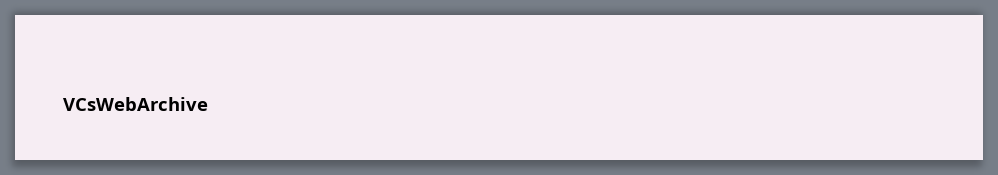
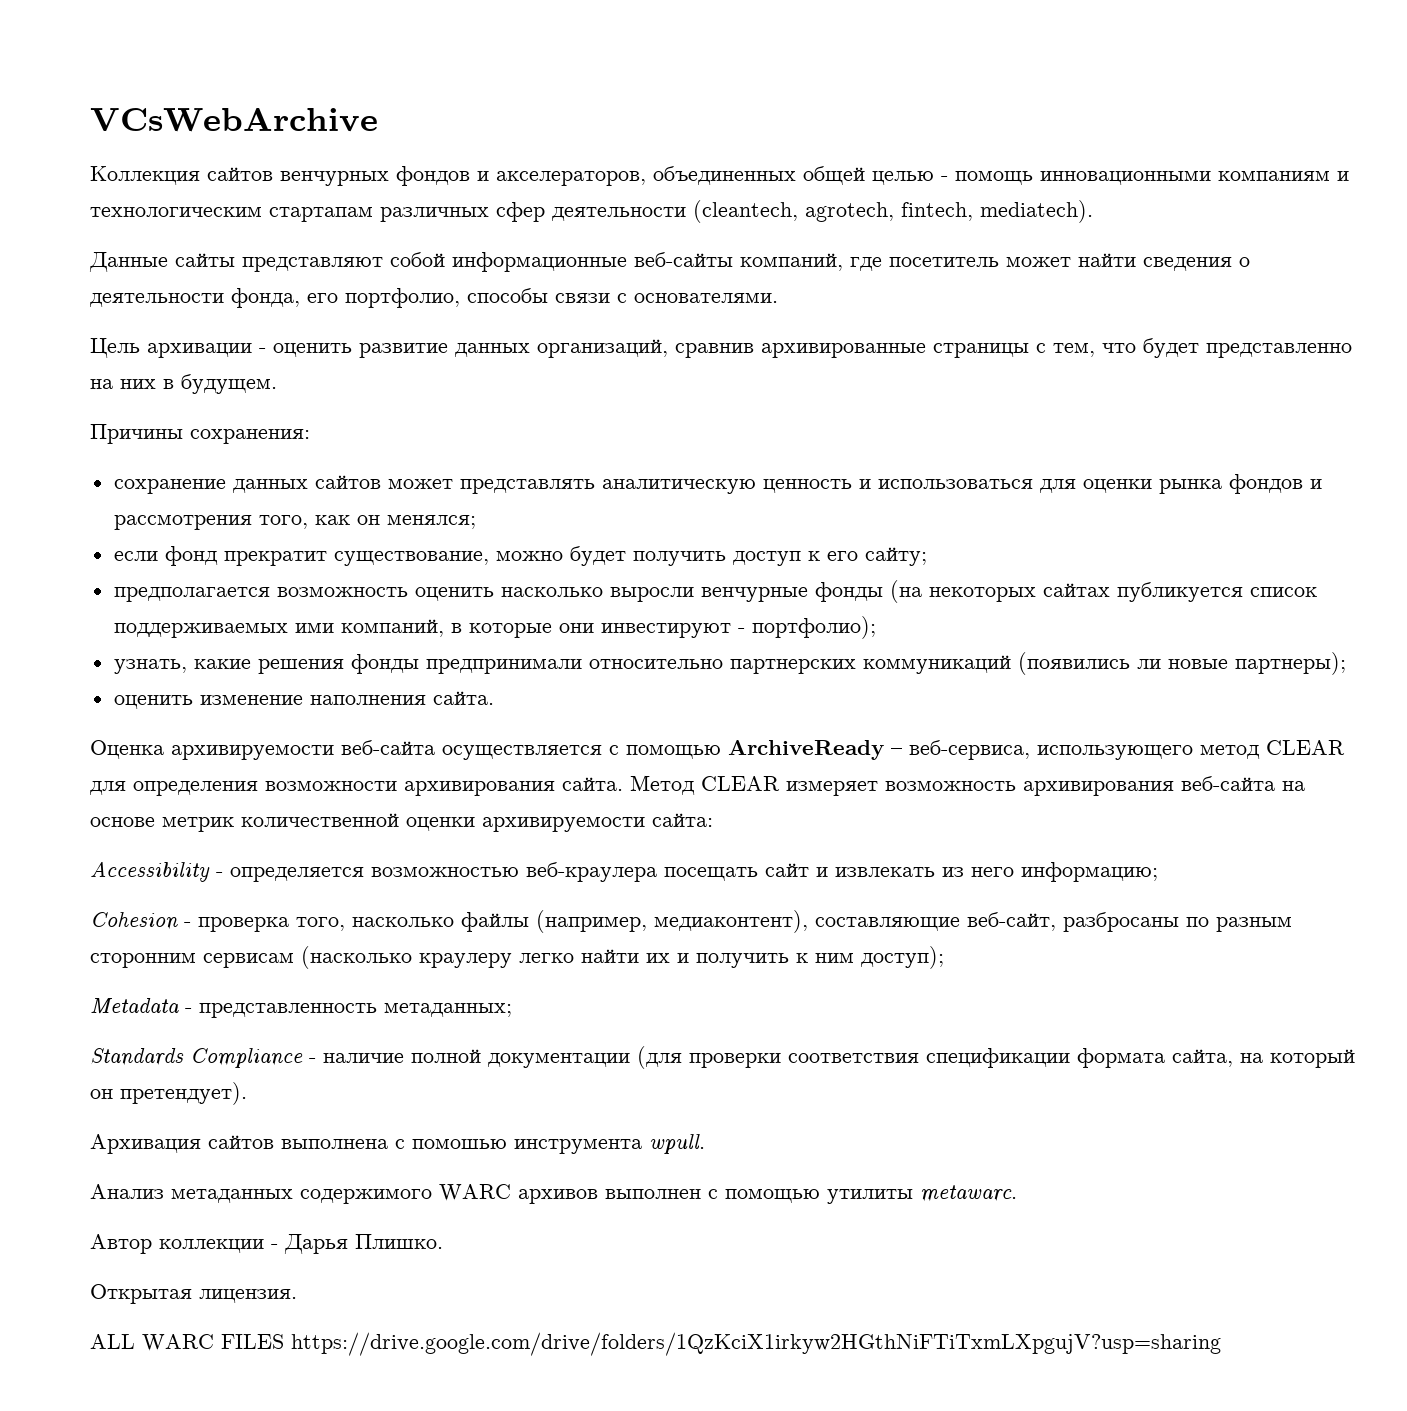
+ Коллекция сайтов венчурных фондов и акселераторов, объединенных общей целью - помощь инновационными компаниям и технологическим стартапам различных сфер деятельности (cleantech, agrotech, fintech, mediatech).
+ Данные сайты представляют собой информационные веб-сайты компаний, где посетитель может найти сведения о деятельности фонда, его портфолио, способы связи с основателями.
+ Цель архивации - оценить развитие данных организаций, сравнив архивированные страницы с тем, что будет представленно на них в будущем.
+ Причины сохранения:
+ сохранение данных сайтов может представлять аналитическую ценность и использоваться для оценки рынка фондов и рассмотрения того, как он менялся;
+ если фонд прекратит существование, можно будет получить доступ к его сайту;
+ предполагается возможность оценить насколько выросли венчурные фонды (на некоторых сайтах публикуется список поддерживаемых ими компаний, в которые они инвестируют - портфолио);
+ узнать, какие решения фонды предпринимали относительно партнерских коммуникаций (появились ли новые партнеры);
+ оценить изменение наполнения сайта.
+ Оценка архивируемости веб-сайта осуществляется с помощью ArchiveReady – веб-сервиса, использующего метод CLEAR для определения возможности архивирования сайта. Метод CLEAR измеряет возможность архивирования веб-сайта на основе метрик количественной оценки архивируемости сайта:
+ Accessibility - определяется возможностью веб-краулера посещать сайт и извлекать из него информацию;
+ Cohesion - проверка того, насколько файлы (например, медиаконтент), составляющие веб-сайт, разбросаны по разным сторонним сервисам (насколько краулеру легко найти их и получить к ним доступ);
+ Metadata - представленность метаданных;
+ Standards Compliance - наличие полной документации (для проверки соответствия спецификации формата сайта, на который он претендует).
+ Архивация сайтов выполнена с помошью инструмента wpull.
+ Анализ метаданных содержимого WARC архивов выполнен с помощью утилиты metawarc.
+ Автор коллекции - Дарья Плишко.
+ Открытая лицензия.
+ ALL WARC FILES https://drive.google.com/drive/folders/1QzKciX1irkyw2HGthNiFTiTxmLXpgujV?usp=sharing

